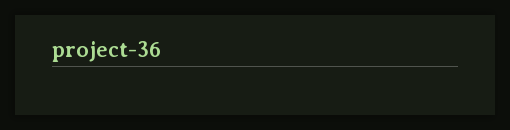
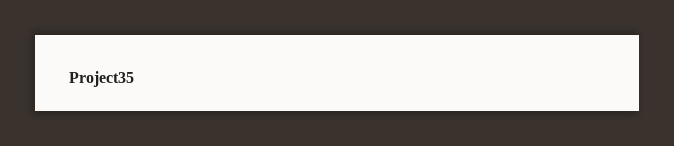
- project-36
+ Project35

